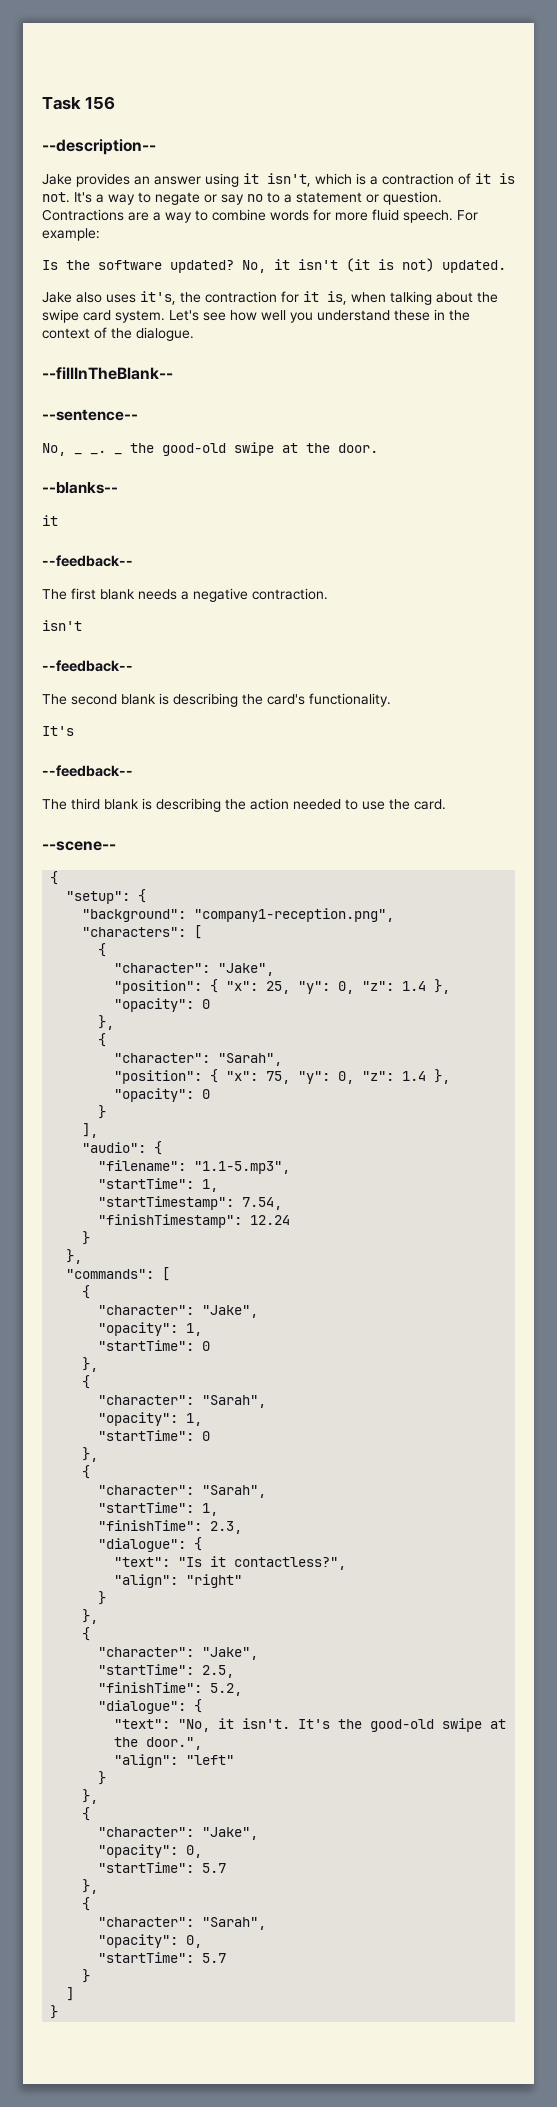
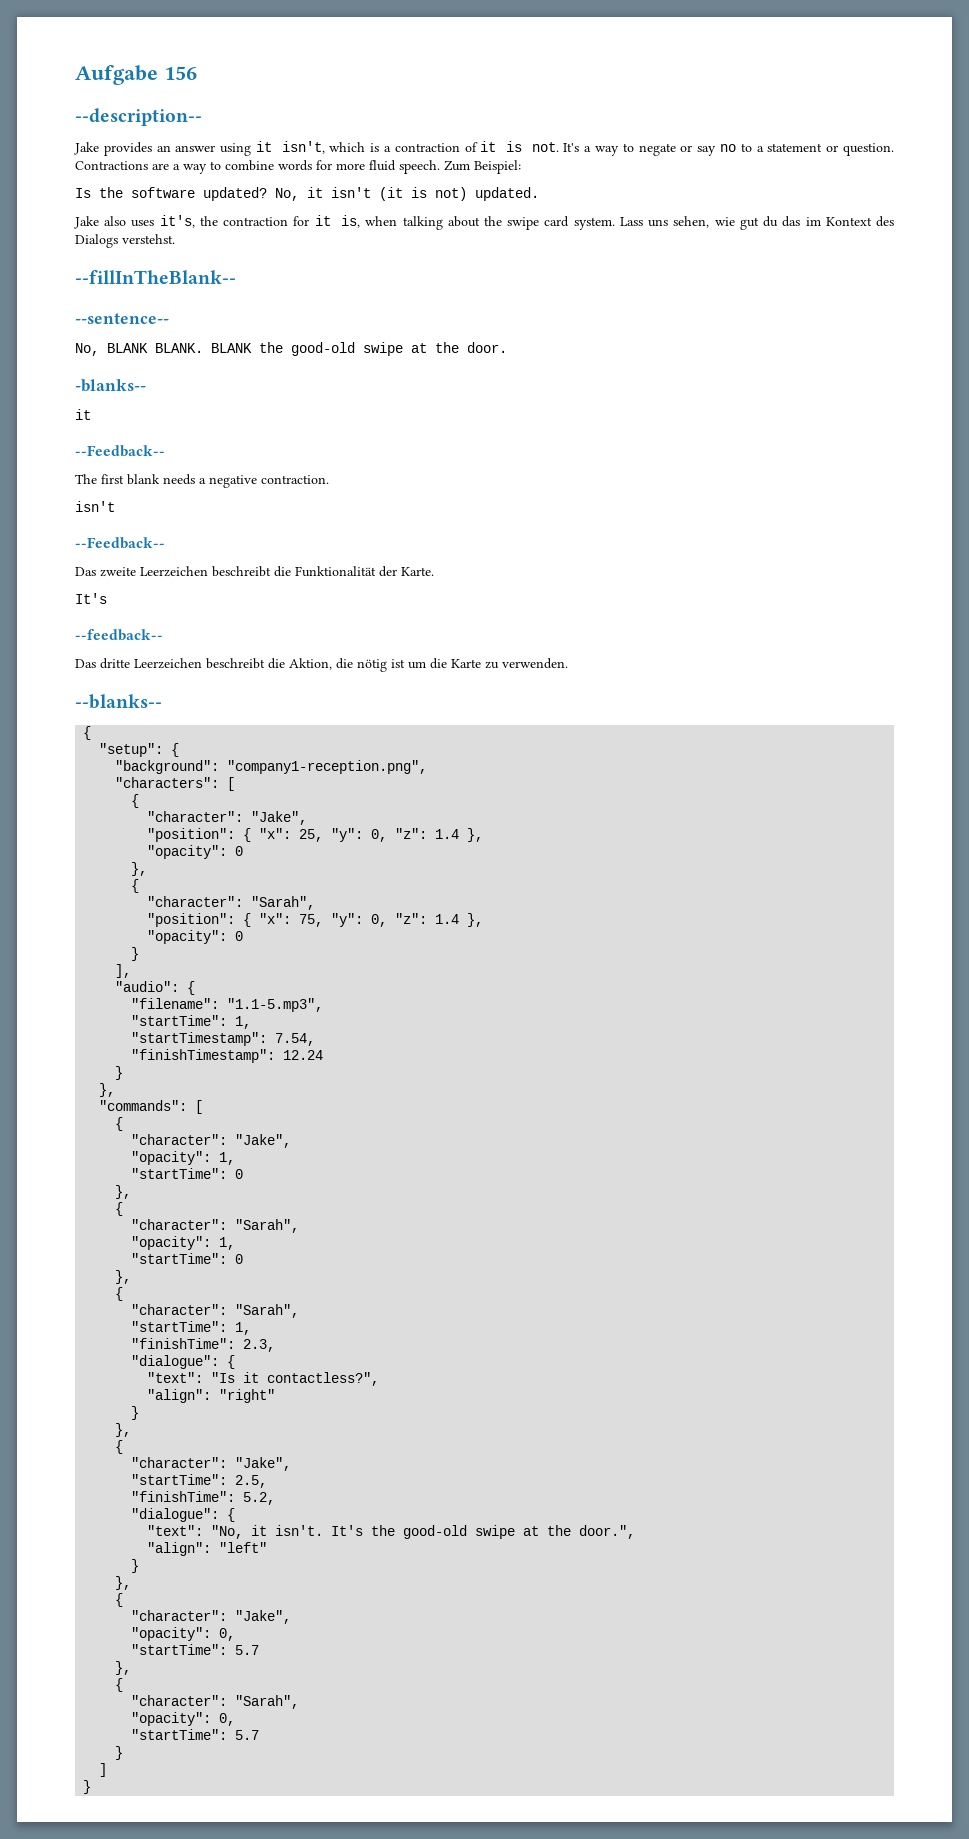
- Task 156
+ Aufgabe 156
- For example:
+ Zum Beispiel:
- Let's see how well you understand these in the context of the dialogue.
+ Lass uns sehen, wie gut du das im Kontext des Dialogs verstehst.
- No, _ _. _ the good-old swipe at the door.
+ No, BLANK BLANK. BLANK the good-old swipe at the door.
- --blanks--
+ -blanks--
  it
- --feedback--
+ --Feedback--
  The first blank needs a negative contraction.
  isn't
- --feedback--
- The second blank is describing the card's functionality.
+ --Feedback--
+ Das zweite Leerzeichen beschreibt die Funktionalität der Karte.
  It's
  --feedback--
- The third blank is describing the action needed to use the card.
- --scene--
+ Das dritte Leerzeichen beschreibt die Aktion, die nötig ist um die Karte zu verwenden.
+ --blanks--

